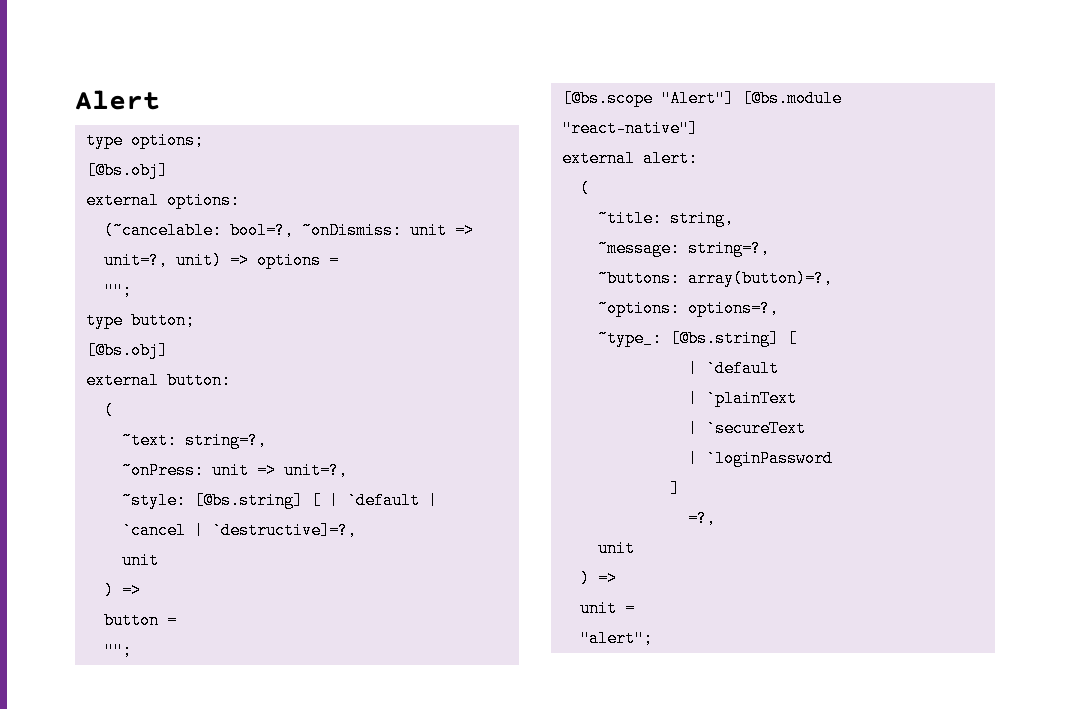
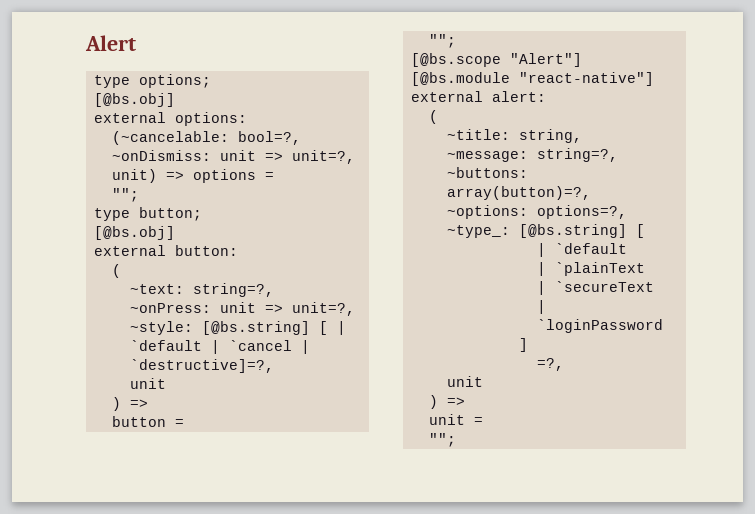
  unit =
- "alert";
+ "";

